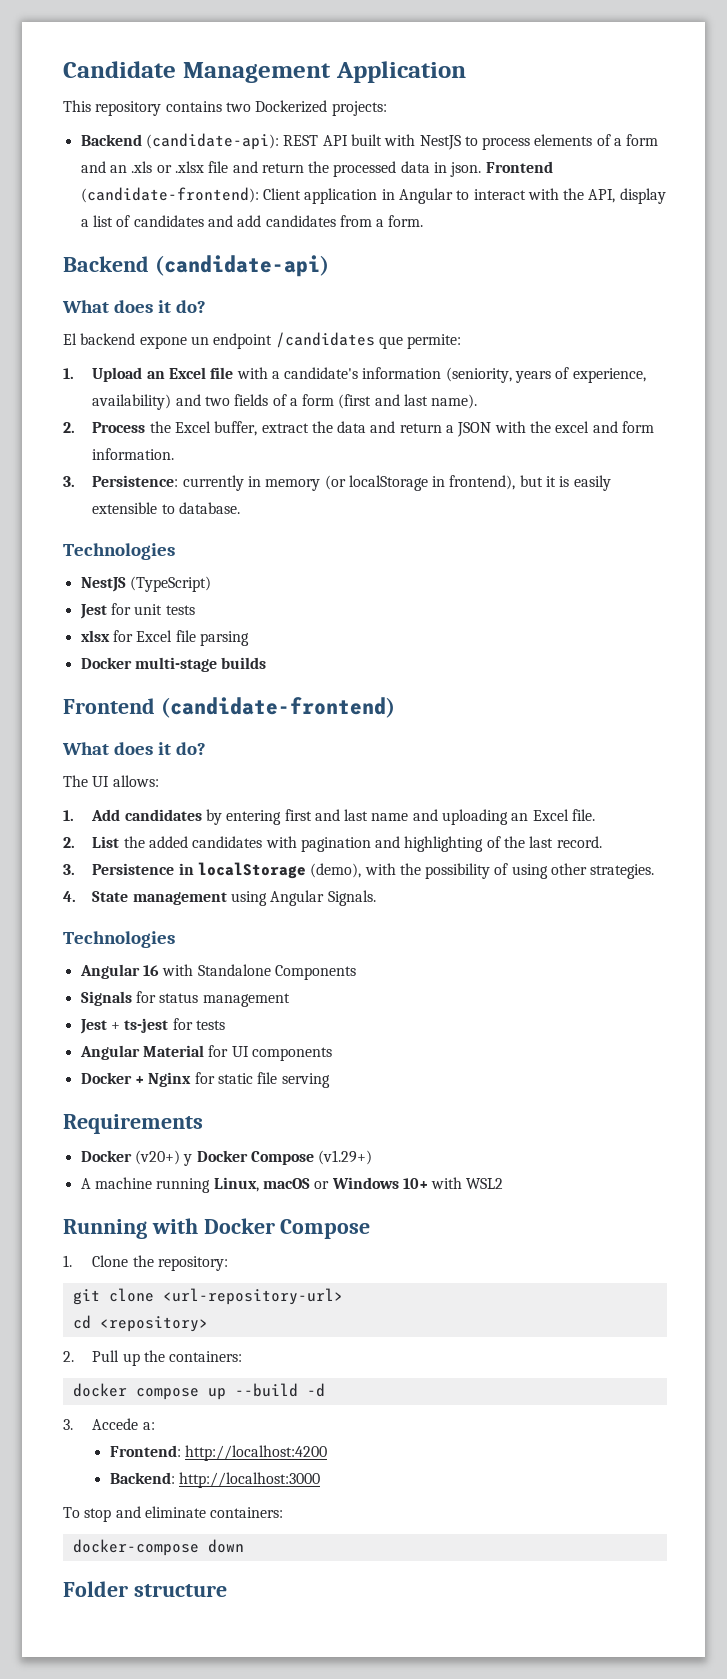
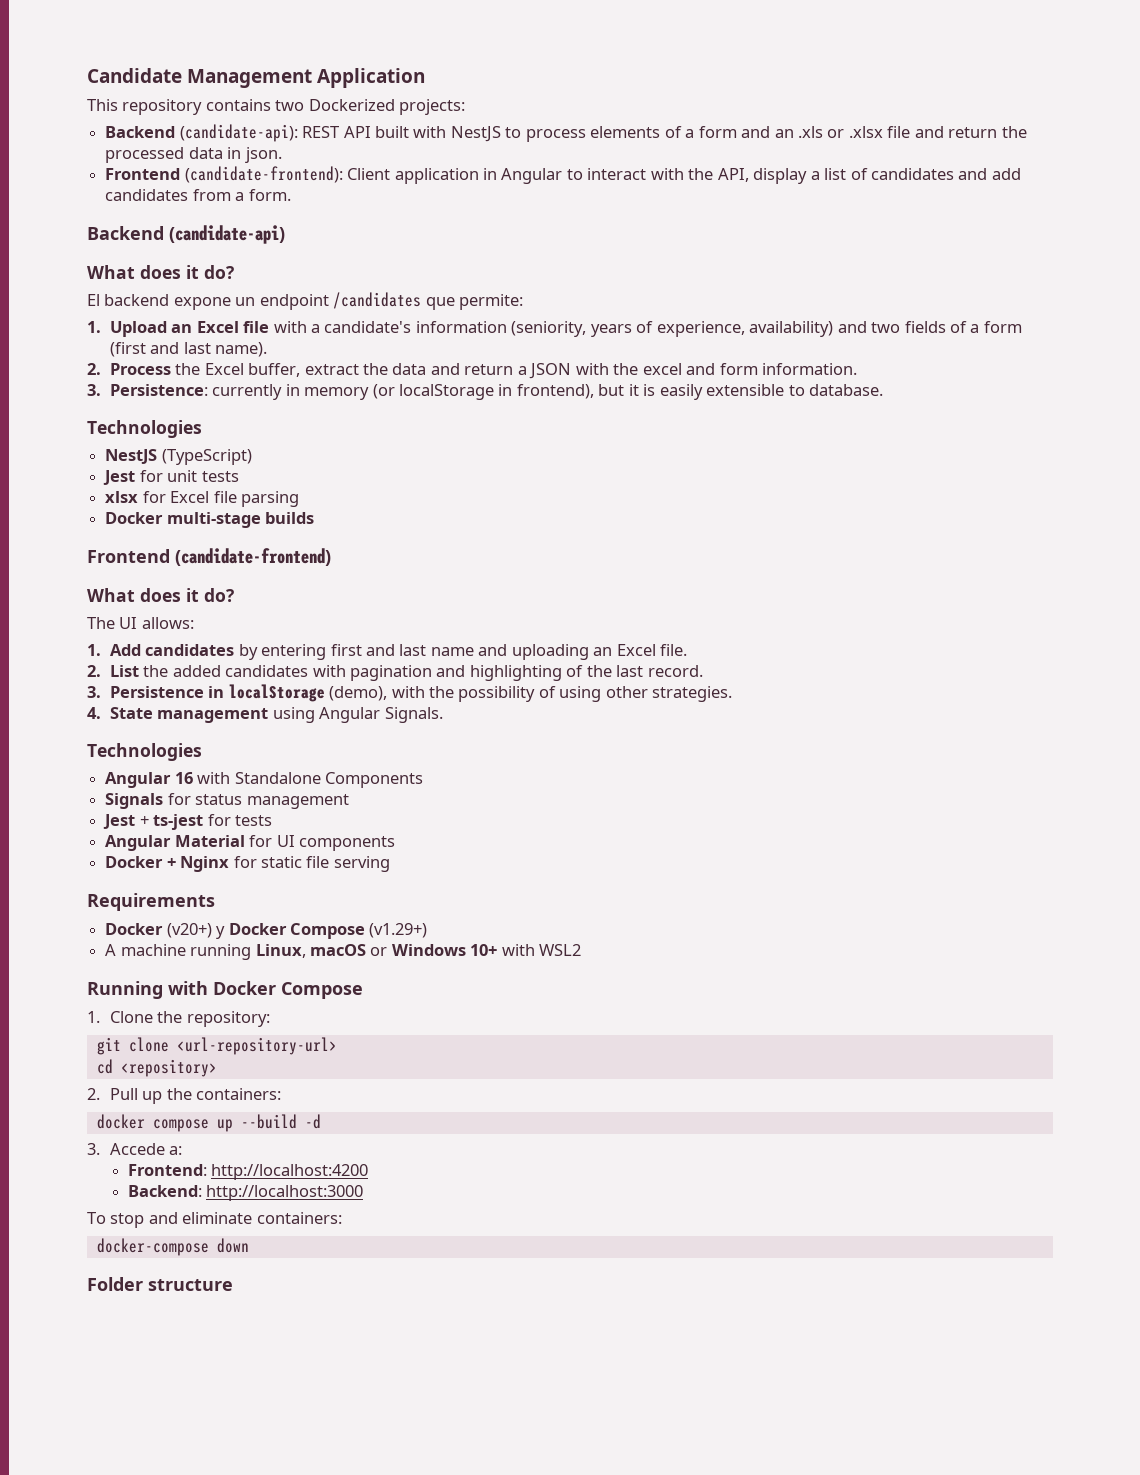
- Backend (candidate-api): REST API built with NestJS to process elements of a form and an .xls or .xlsx file and return the processed data in json. Frontend (candidate-frontend): Client application in Angular to interact with the API, display a list of candidates and add candidates from a form.
+ Backend (candidate-api): REST API built with NestJS to process elements of a form and an .xls or .xlsx file and return the processed data in json.
+ Frontend (candidate-frontend): Client application in Angular to interact with the API, display a list of candidates and add candidates from a form.

